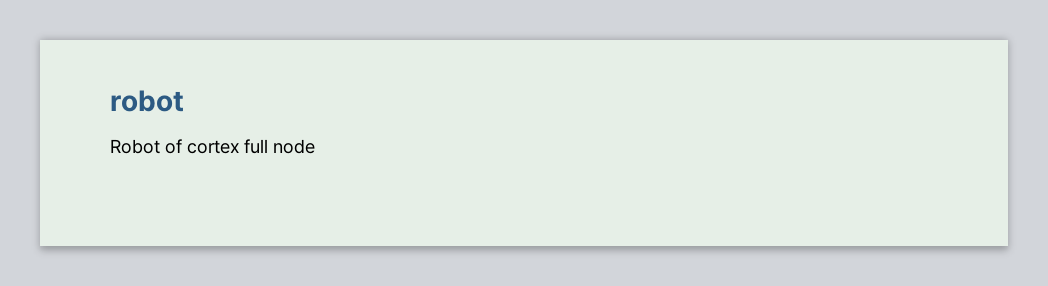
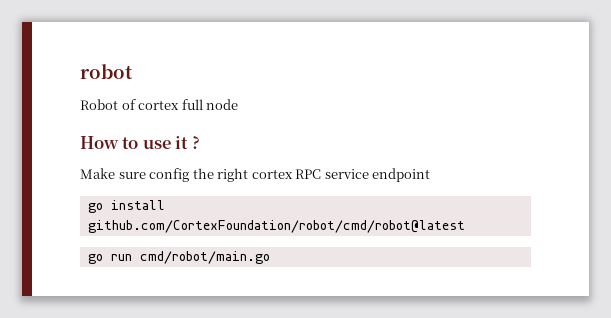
+ How to use it ?
+ Make sure config the right cortex RPC service endpoint
+ go install github.com/CortexFoundation/robot/cmd/robot@latest
+ go run cmd/robot/main.go

